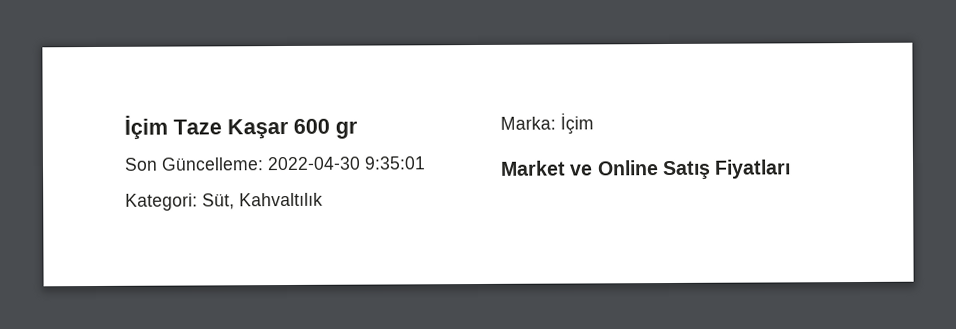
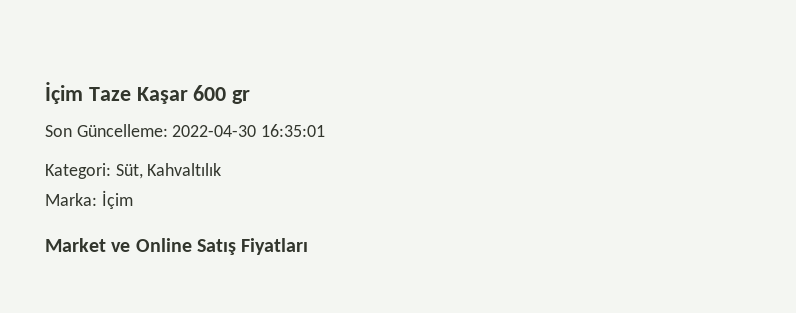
- Son Güncelleme: 2022-04-30 9:35:01
+ Son Güncelleme: 2022-04-30 16:35:01

